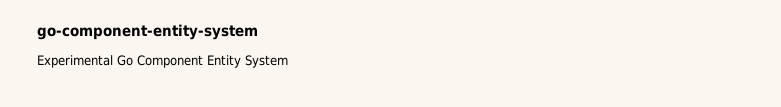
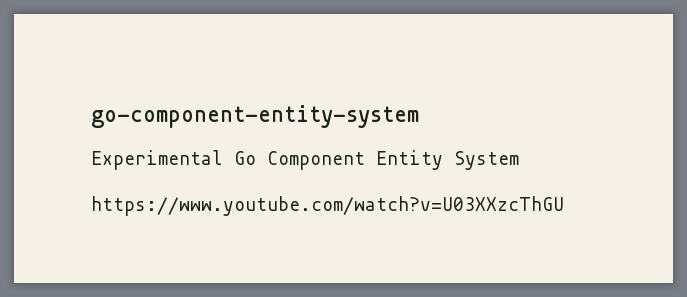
+ https://www.youtube.com/watch?v=U03XXzcThGU

